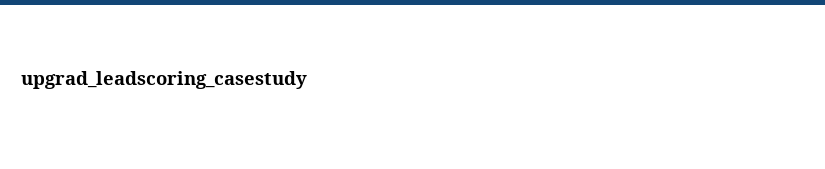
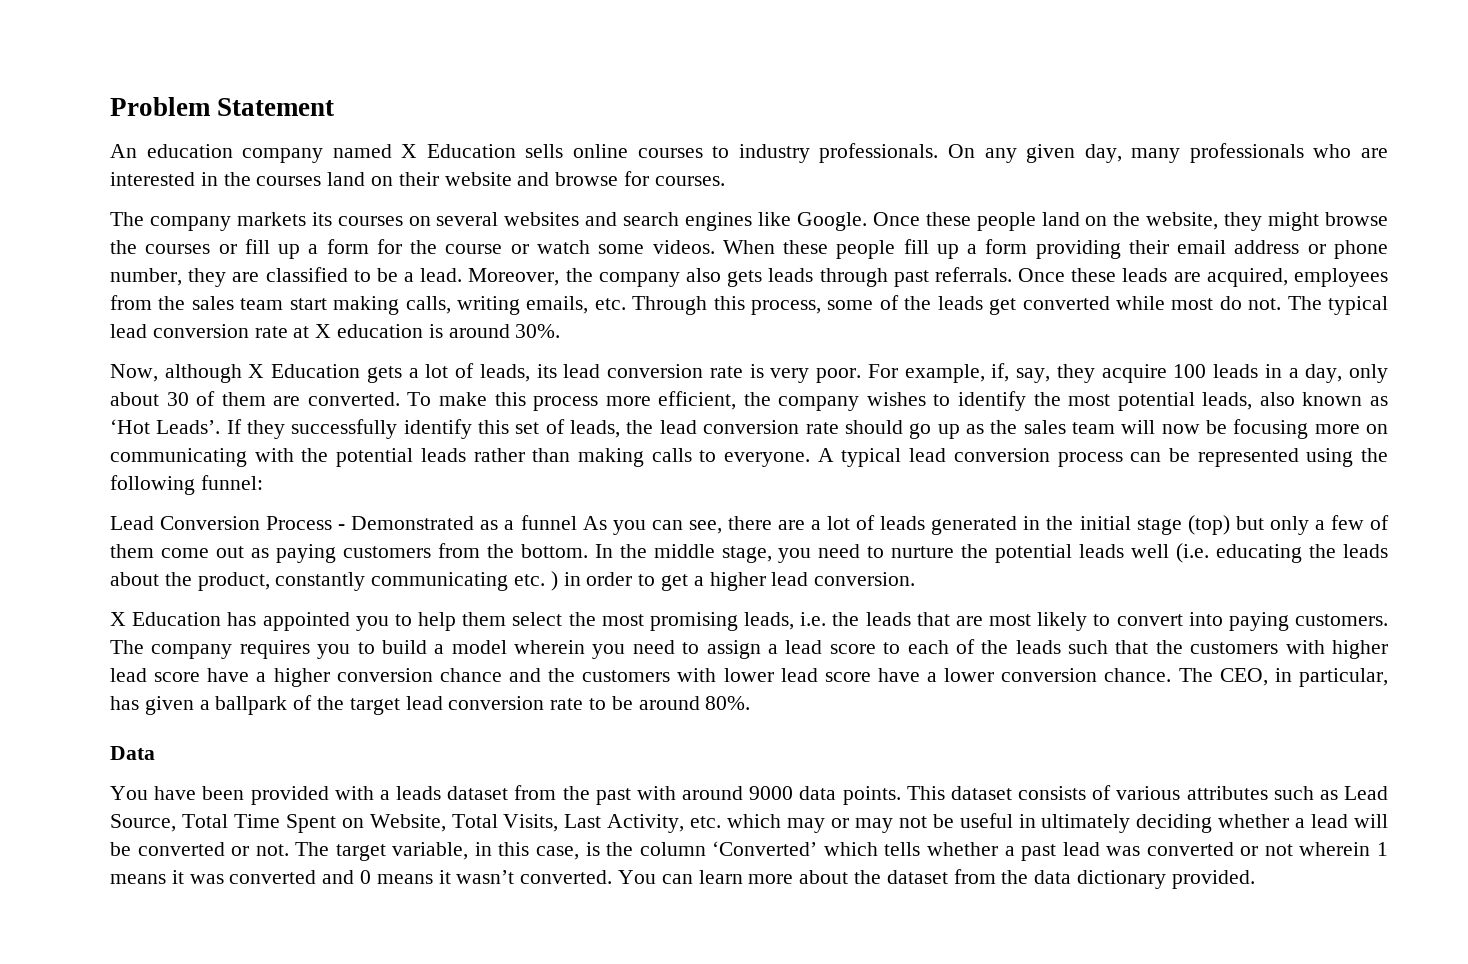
- upgrad_leadscoring_casestudy
+ Problem Statement
+ An education company named X Education sells online courses to industry professionals. On any given day, many professionals who are interested in the courses land on their website and browse for courses.
+ The company markets its courses on several websites and search engines like Google. Once these people land on the website, they might browse the courses or fill up a form for the course or watch some videos. When these people fill up a form providing their email address or phone number, they are classified to be a lead. Moreover, the company also gets leads through past referrals. Once these leads are acquired, employees from the sales team start making calls, writing emails, etc. Through this process, some of the leads get converted while most do not. The typical lead conversion rate at X education is around 30%.
+ Now, although X Education gets a lot of leads, its lead conversion rate is very poor. For example, if, say, they acquire 100 leads in a day, only about 30 of them are converted. To make this process more efficient, the company wishes to identify the most potential leads, also known as ‘Hot Leads’. If they successfully identify this set of leads, the lead conversion rate should go up as the sales team will now be focusing more on communicating with the potential leads rather than making calls to everyone. A typical lead conversion process can be represented using the following funnel:
+ Lead Conversion Process - Demonstrated as a funnel As you can see, there are a lot of leads generated in the initial stage (top) but only a few of them come out as paying customers from the bottom. In the middle stage, you need to nurture the potential leads well (i.e. educating the leads about the product, constantly communicating etc. ) in order to get a higher lead conversion.
+ X Education has appointed you to help them select the most promising leads, i.e. the leads that are most likely to convert into paying customers. The company requires you to build a model wherein you need to assign a lead score to each of the leads such that the customers with higher lead score have a higher conversion chance and the customers with lower lead score have a lower conversion chance. The CEO, in particular, has given a ballpark of the target lead conversion rate to be around 80%.
+ Data
+ You have been provided with a leads dataset from the past with around 9000 data points. This dataset consists of various attributes such as Lead Source, Total Time Spent on Website, Total Visits, Last Activity, etc. which may or may not be useful in ultimately deciding whether a lead will be converted or not. The target variable, in this case, is the column ‘Converted’ which tells whether a past lead was converted or not wherein 1 means it was converted and 0 means it wasn’t converted. You can learn more about the dataset from the data dictionary provided.

